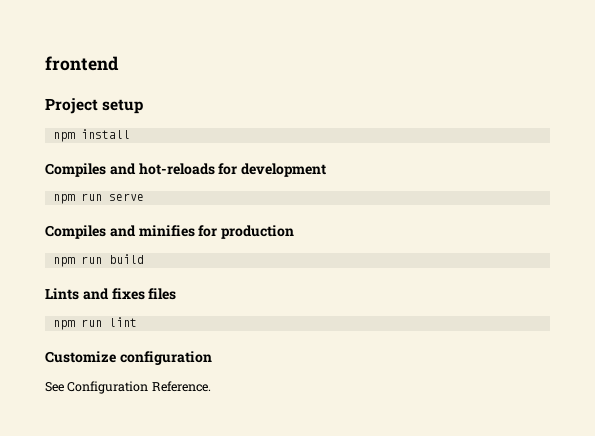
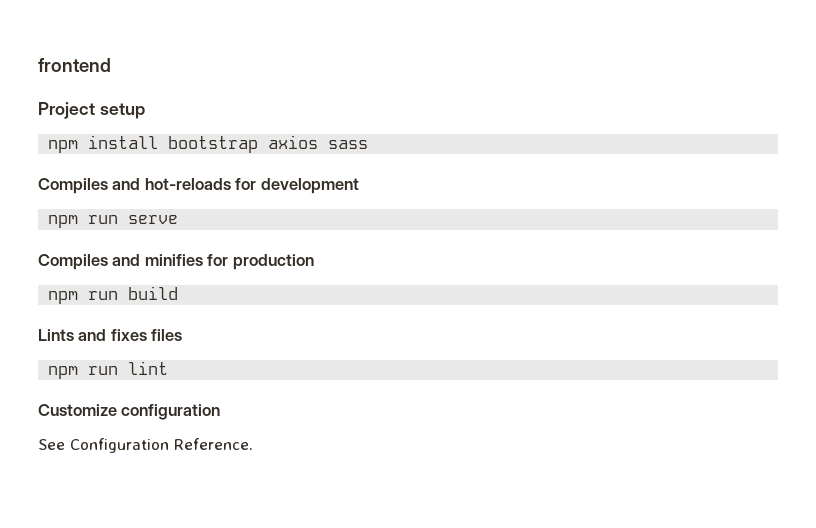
- npm install
+ npm install bootstrap axios sass

